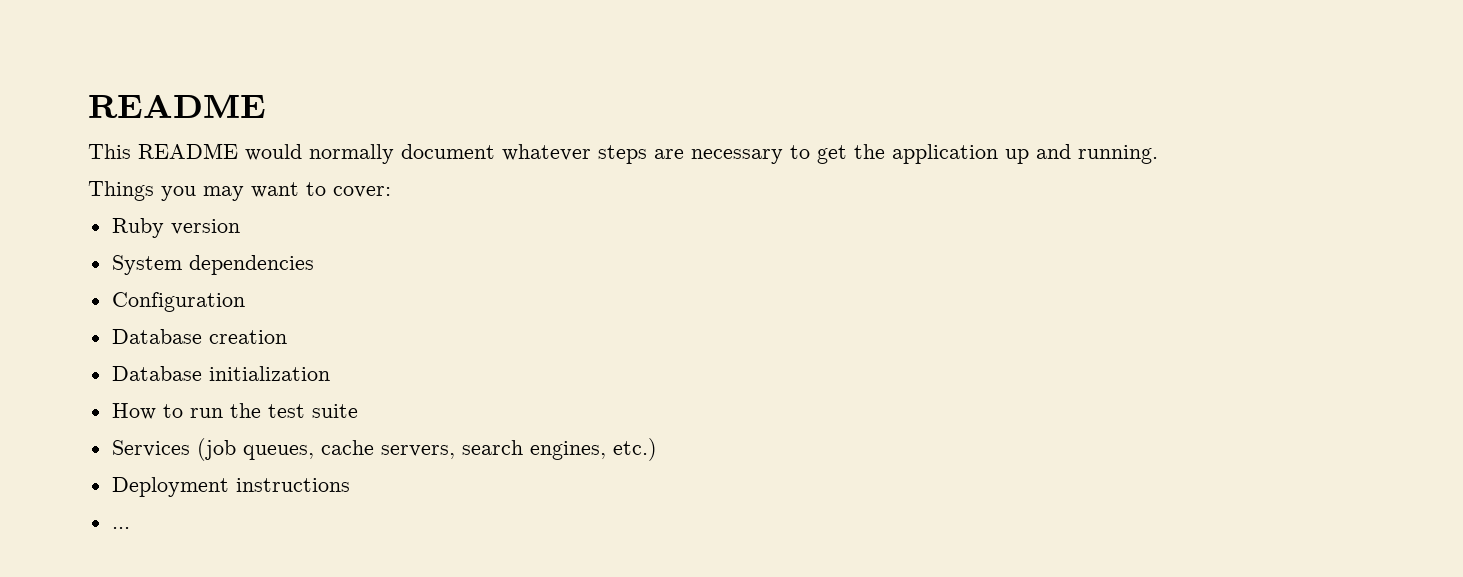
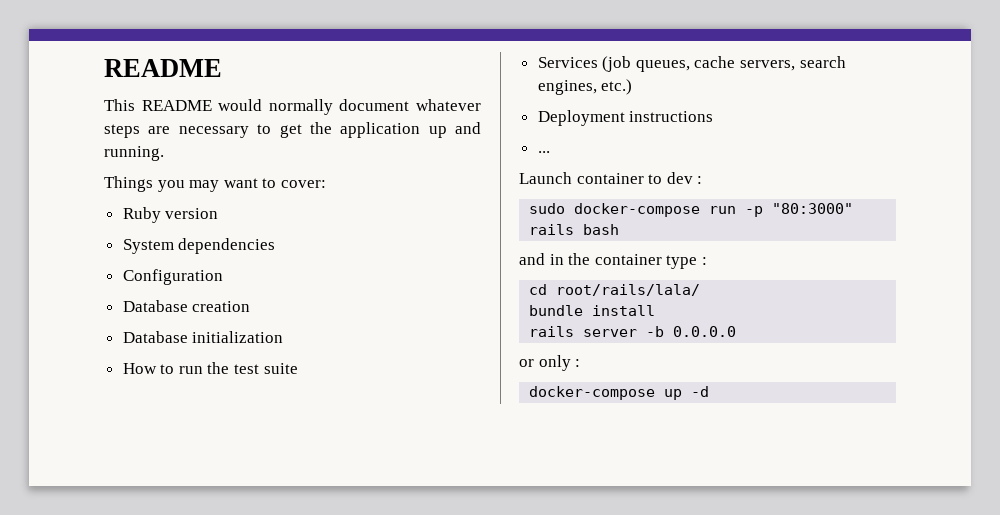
+ Launch container to dev :
+ sudo docker-compose run -p "80:3000" rails bash
+ and in the container type :
+ cd root/rails/lala/
+ bundle install
+ rails server -b 0.0.0.0
+ or only :
+ docker-compose up -d

